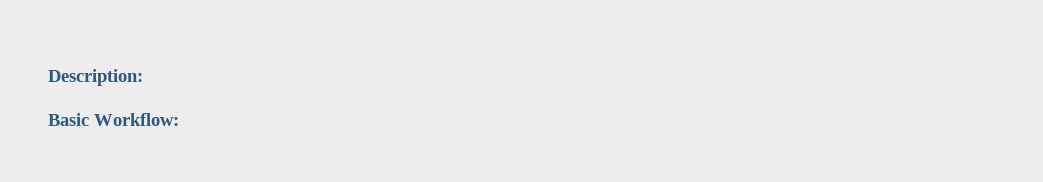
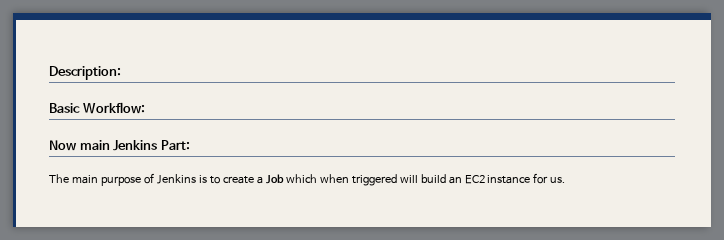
+ Now main Jenkins Part:
+ The main purpose of Jenkins is to create a Job which when triggered will build an EC2 instance for us.

